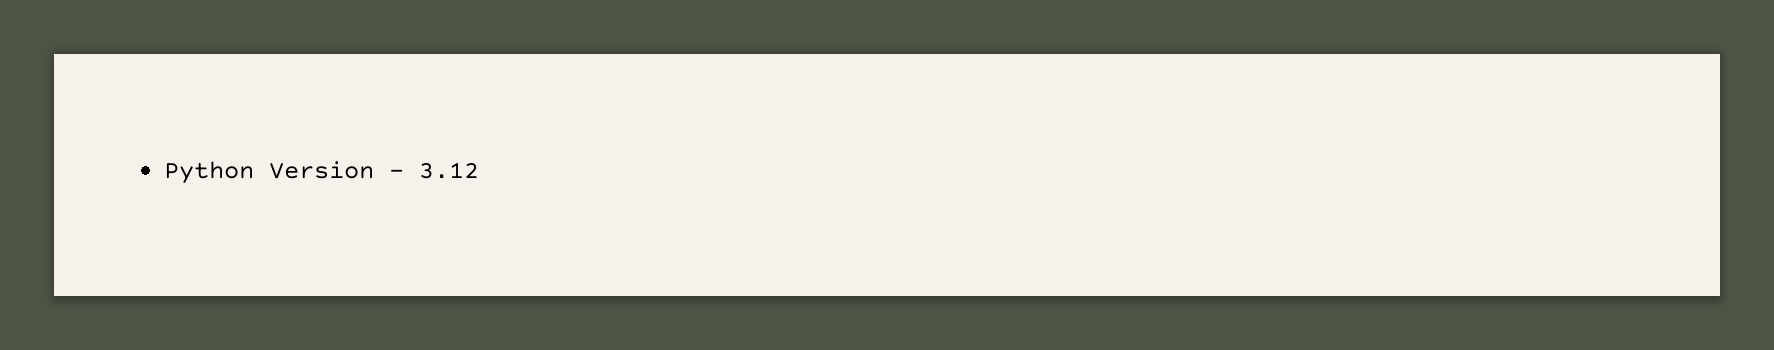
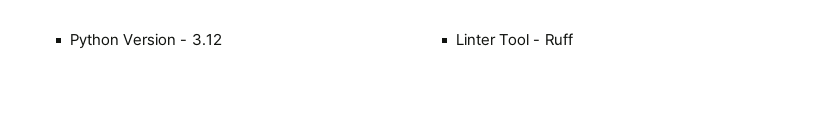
+ Linter Tool - Ruff

